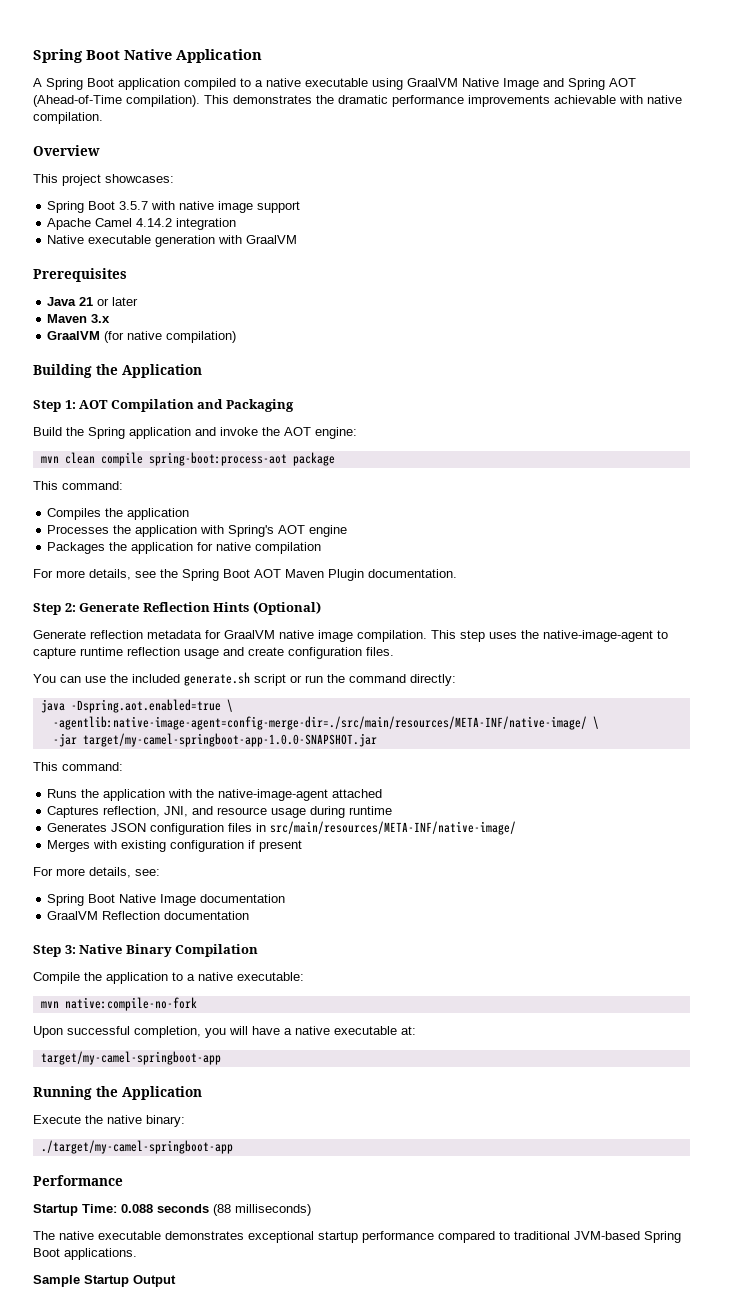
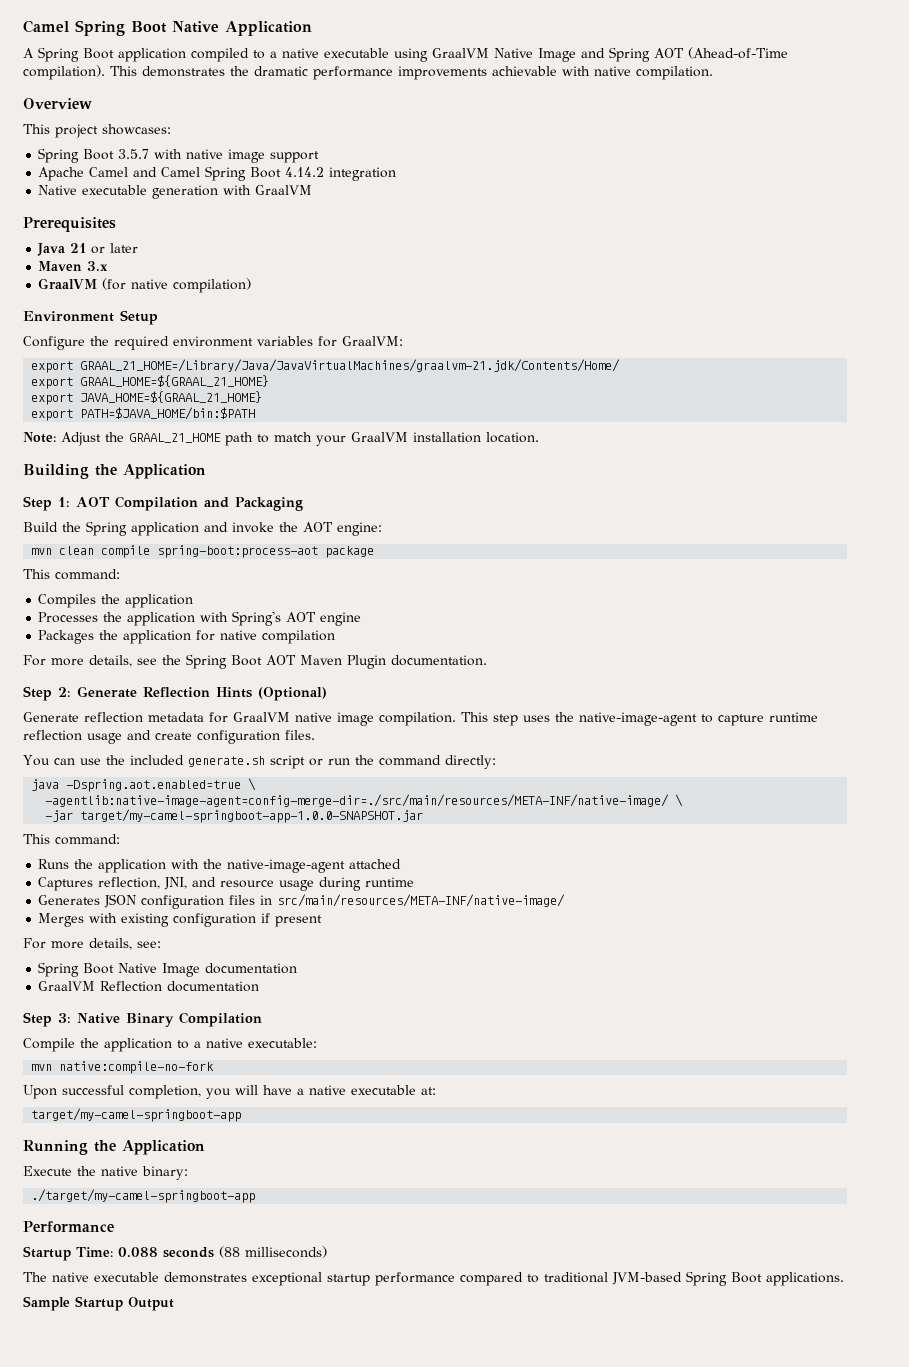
- Spring Boot Native Application
+ Camel Spring Boot Native Application
- Apache Camel 4.14.2 integration
+ Apache Camel and Camel Spring Boot 4.14.2 integration
+ Environment Setup
+ Configure the required environment variables for GraalVM:
+ export GRAAL_21_HOME=/Library/Java/JavaVirtualMachines/graalvm-21.jdk/Contents/Home/
+ export GRAAL_HOME=${GRAAL_21_HOME}
+ export JAVA_HOME=${GRAAL_21_HOME}
+ export PATH=$JAVA_HOME/bin:$PATH
+ Note: Adjust the GRAAL_21_HOME path to match your GraalVM installation location.

